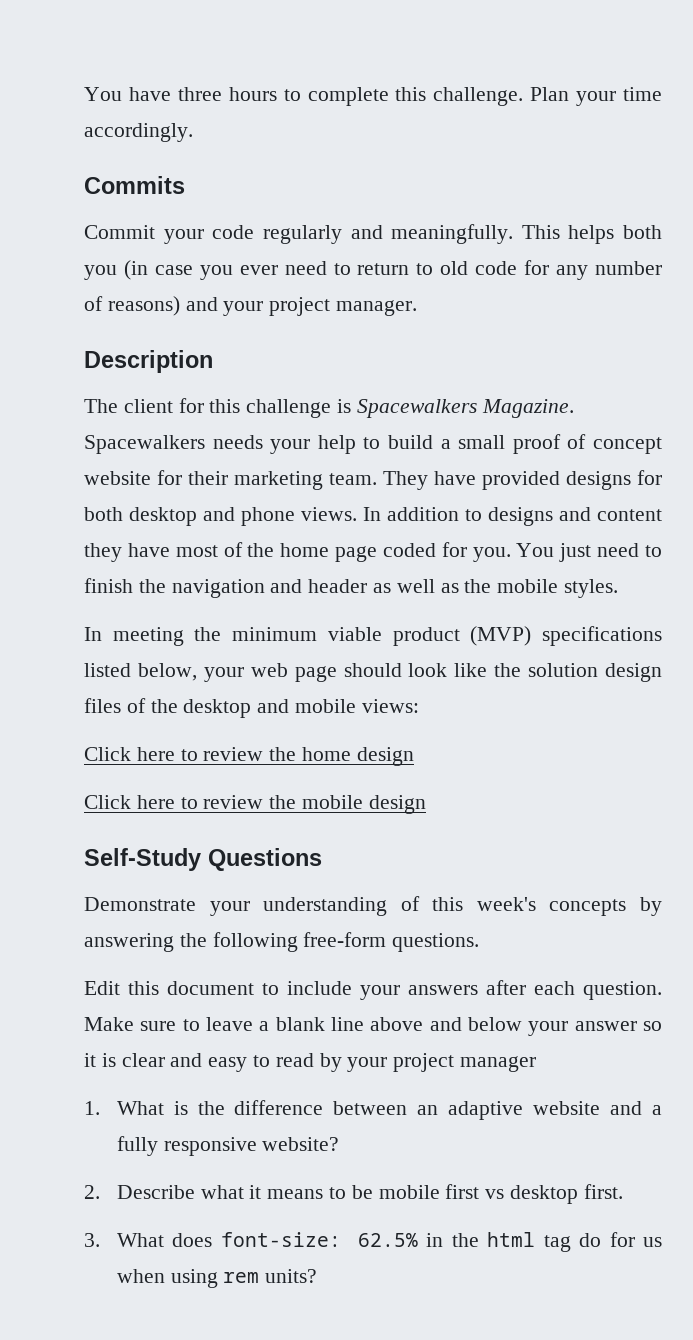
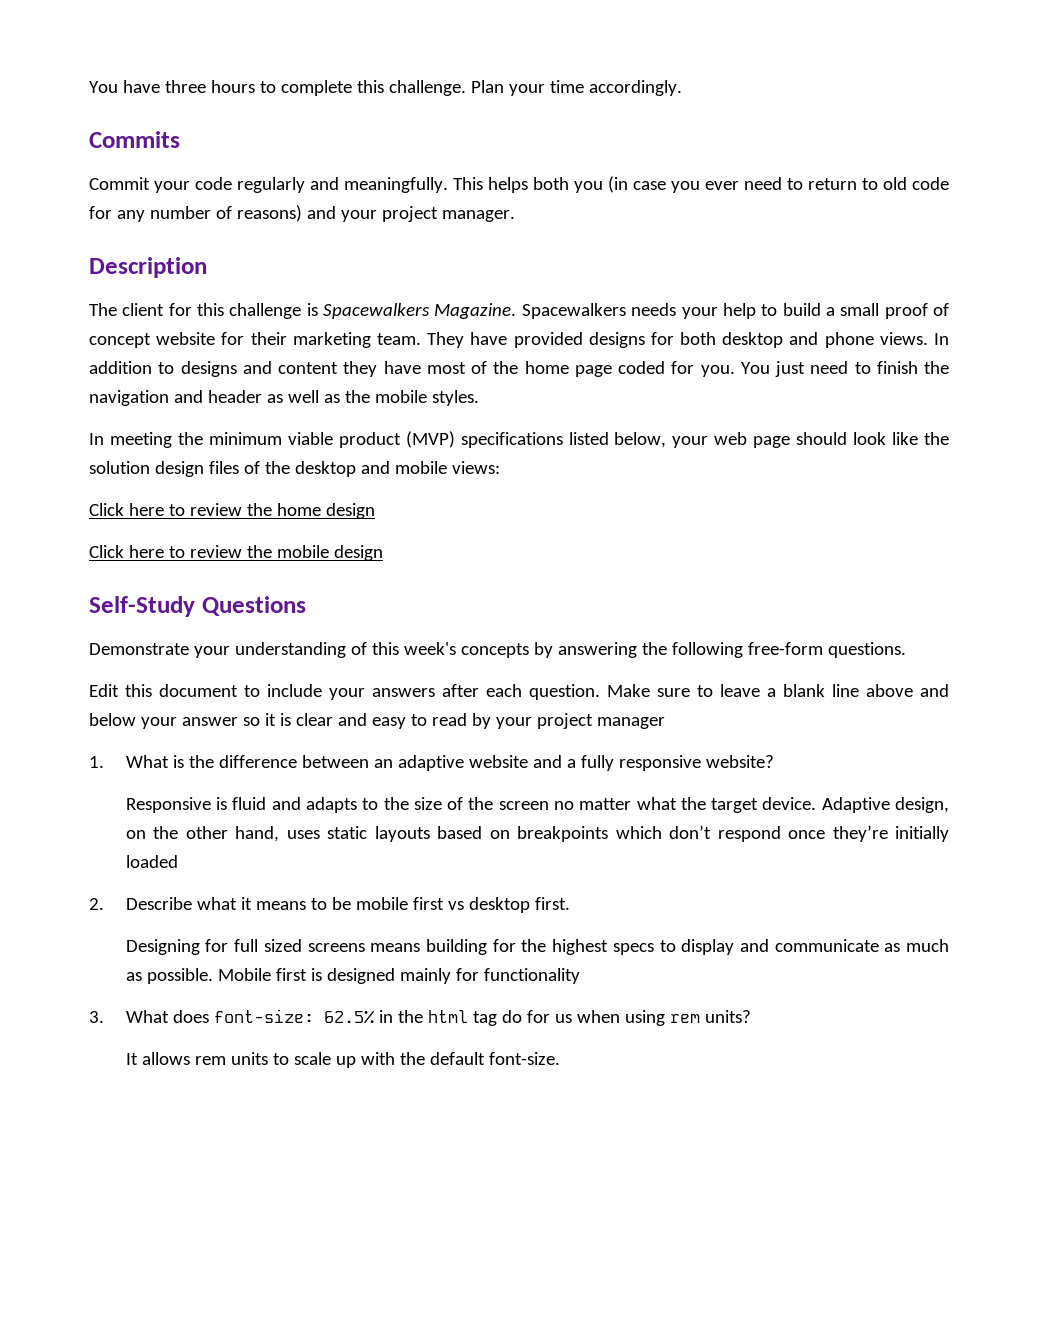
+ Responsive is fluid and adapts to the size of the screen no matter what the target device. Adaptive design, on the other hand, uses static layouts based on breakpoints which don’t respond once they’re initially loaded
+ Designing for full sized screens means building for the highest specs to display and communicate as much as possible. Mobile first is designed mainly for functionality
+ It allows rem units to scale up with the default font-size.

